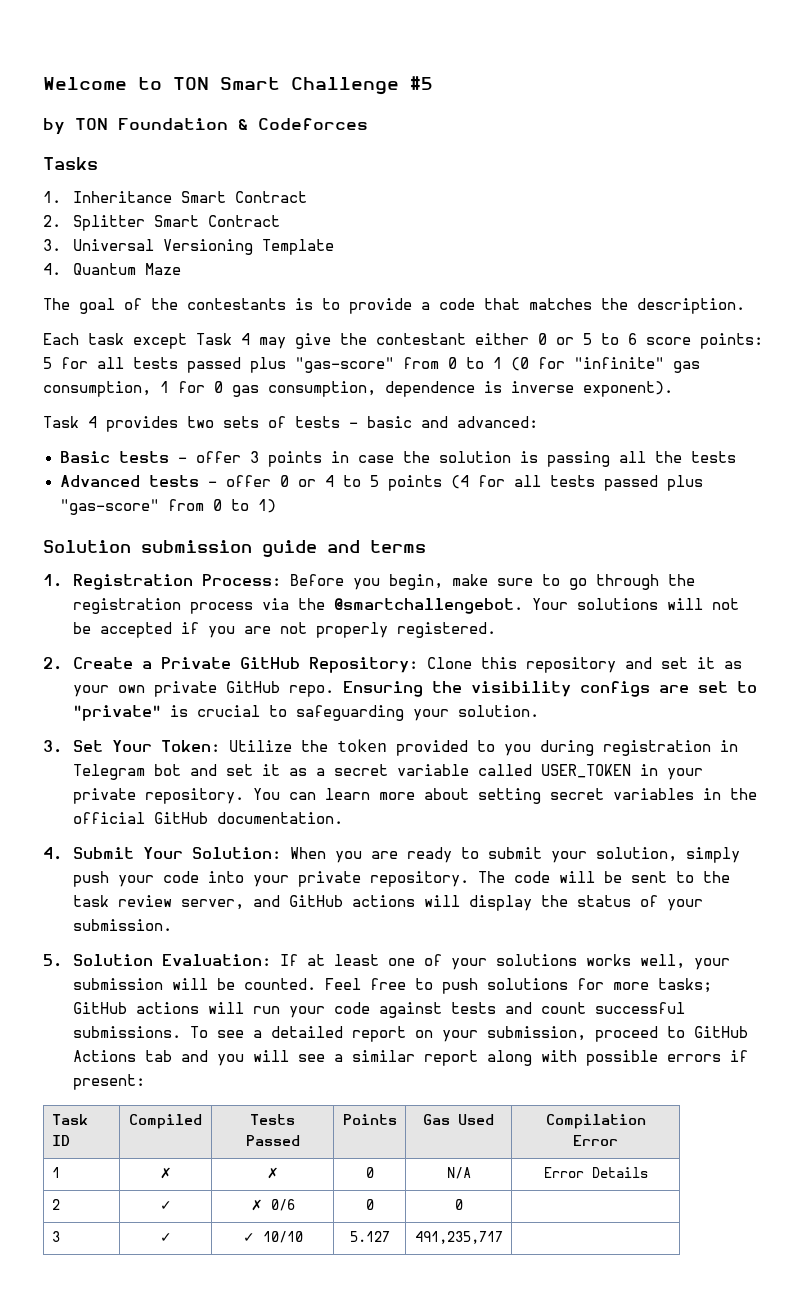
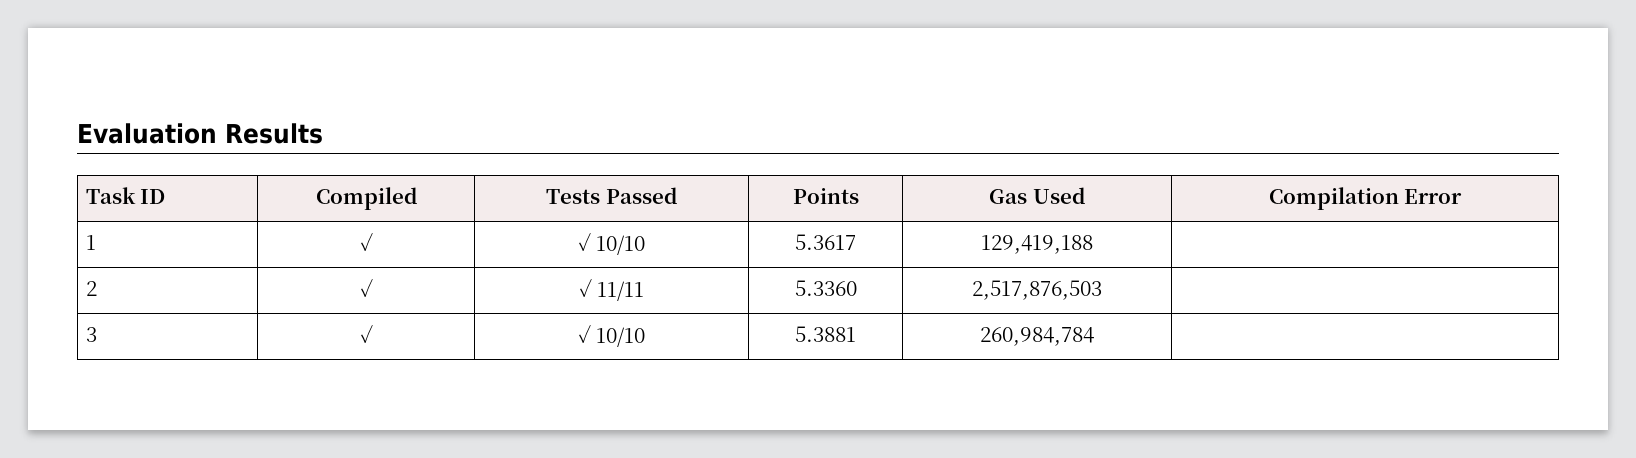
- Welcome to TON Smart Challenge #5
- by TON Foundation & Codeforces
- Tasks
- 1. Inheritance Smart Contract
- 2. Splitter Smart Contract
- 3. Universal Versioning Template
- 4. Quantum Maze
- The goal of the contestants is to provide a code that matches the description.
- Each task except Task 4 may give the contestant either 0 or 5 to 6 score points: 5 for all tests passed plus "gas-score" from 0 to 1 (0 for "infinite" gas consumption, 1 for 0 gas consumption, dependence is inverse exponent).
- Task 4 provides two sets of tests - basic and advanced:
- Basic tests - offer 3 points in case the solution is passing all the tests
- Advanced tests - offer 0 or 4 to 5 points (4 for all tests passed plus "gas-score" from 0 to 1)
- Solution submission guide and terms
- 1. Registration Process: Before you begin, make sure to go through the registration process via the @smartchallengebot. Your solutions will not be accepted if you are not properly registered.
- 2. Create a Private GitHub Repository: Clone this repository and set it as your own private GitHub repo. Ensuring the visibility configs are set to "private" is crucial to safeguarding your solution.
- 3. Set Your Token: Utilize the token provided to you during registration in Telegram bot and set it as a secret variable called USER_TOKEN in your private repository. You can learn more about setting secret variables in the official GitHub documentation.
- 4. Submit Your Solution: When you are ready to submit your solution, simply push your code into your private repository. The code will be sent to the task review server, and GitHub actions will display the status of your submission.
- 5. Solution Evaluation: If at least one of your solutions works well, your submission will be counted. Feel free to push solutions for more tasks; GitHub actions will run your code against tests and count successful submissions. To see a detailed report on your submission, proceed to GitHub Actions tab and you will see a similar report along with possible errors if present:
+ Evaluation Results
- 1 | ✗ | ✗ | 0 | N/A | Error Details
- 2 | ✓ | ✗ 0/6 | 0 | 0 |
+ 1 | ✓ | ✓ 10/10 | 5.3617 | 129,419,188 |
+ 2 | ✓ | ✓ 11/11 | 5.3360 | 2,517,876,503 |
- 3 | ✓ | ✓ 10/10 | 5.127 | 491,235,717 |
+ 3 | ✓ | ✓ 10/10 | 5.3881 | 260,984,784 |

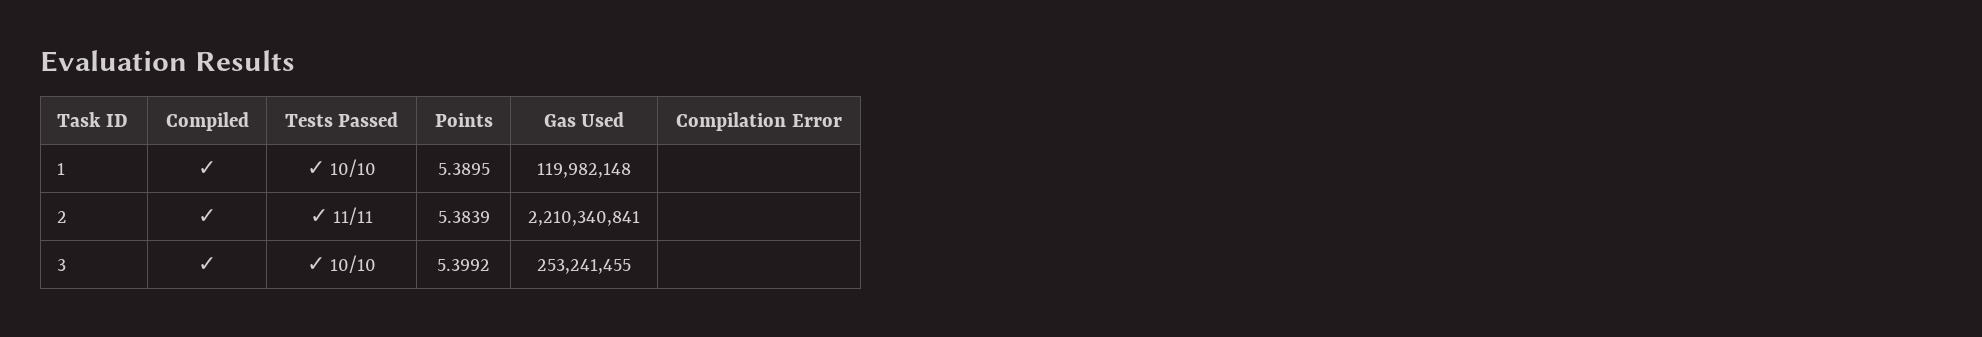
- 1 | ✓ | ✓ 10/10 | 5.3617 | 129,419,188 |
+ 1 | ✓ | ✓ 10/10 | 5.3895 | 119,982,148 |
- 2 | ✓ | ✓ 11/11 | 5.3360 | 2,517,876,503 |
+ 2 | ✓ | ✓ 11/11 | 5.3839 | 2,210,340,841 |
- 3 | ✓ | ✓ 10/10 | 5.3881 | 260,984,784 |
+ 3 | ✓ | ✓ 10/10 | 5.3992 | 253,241,455 |

